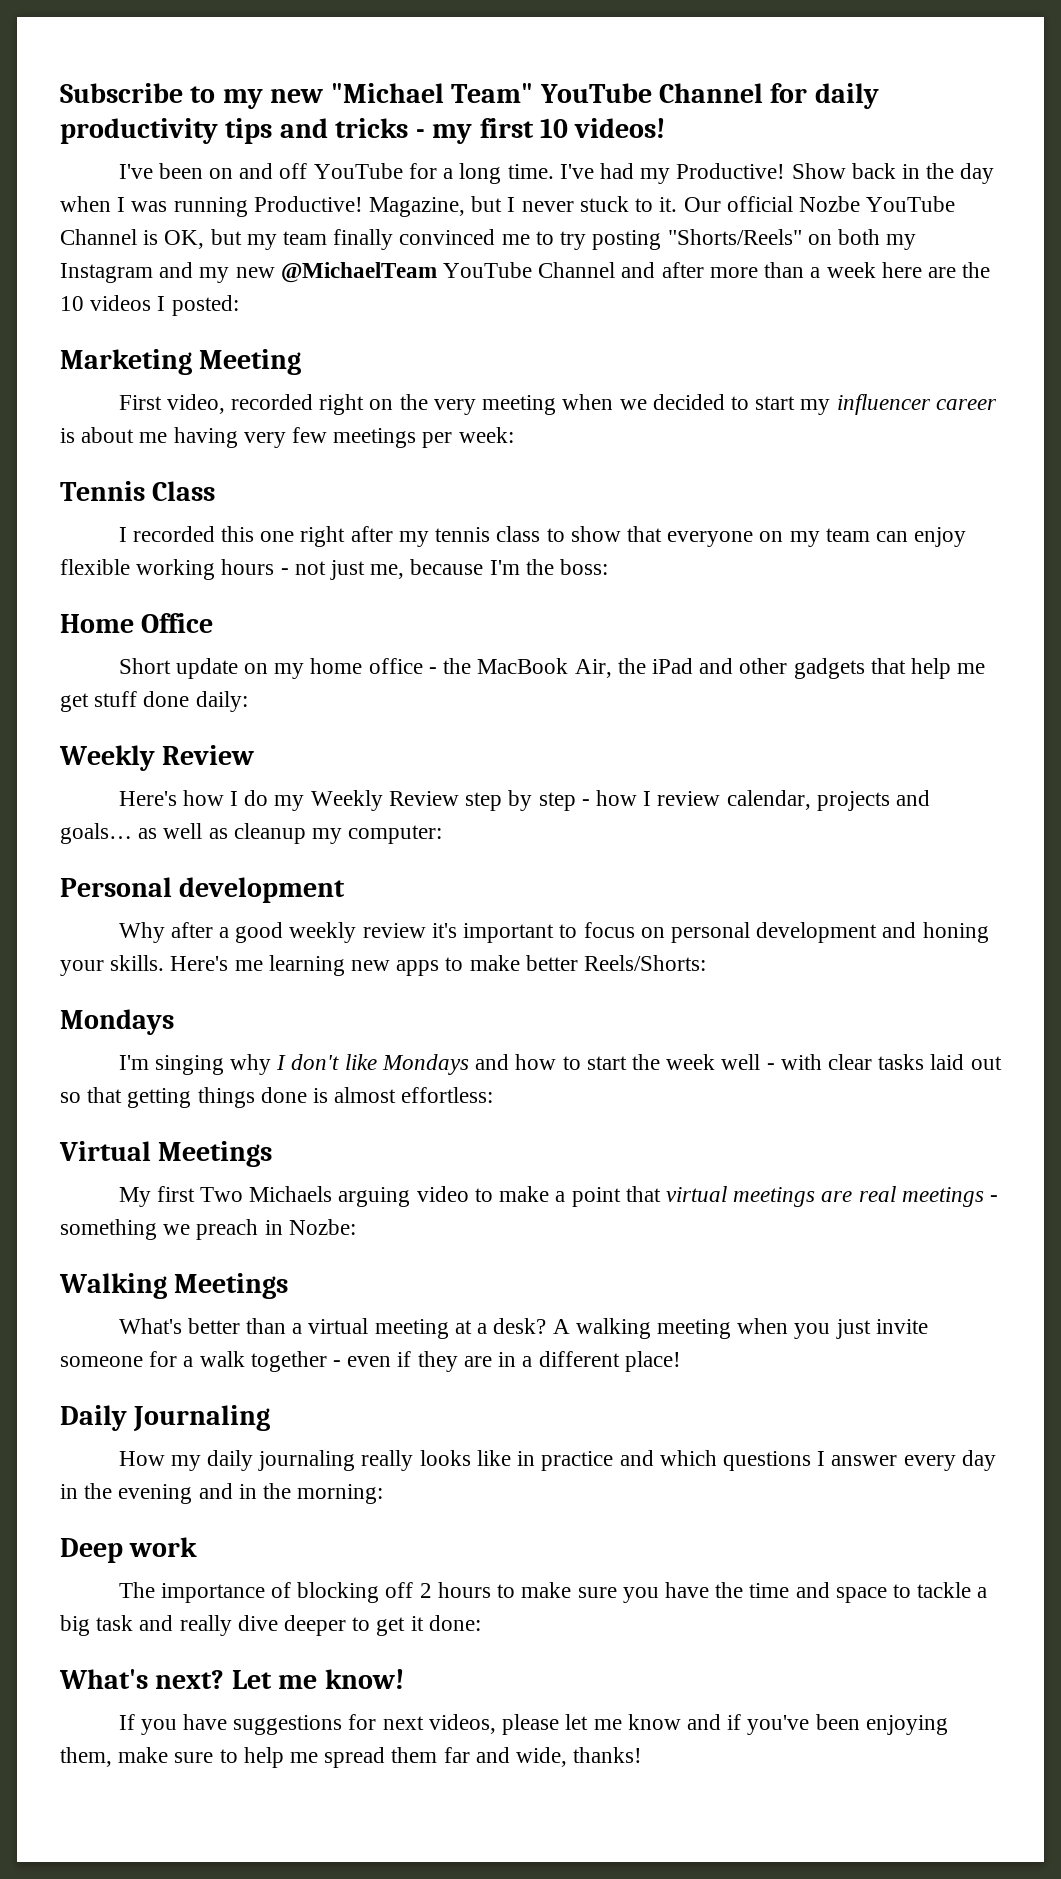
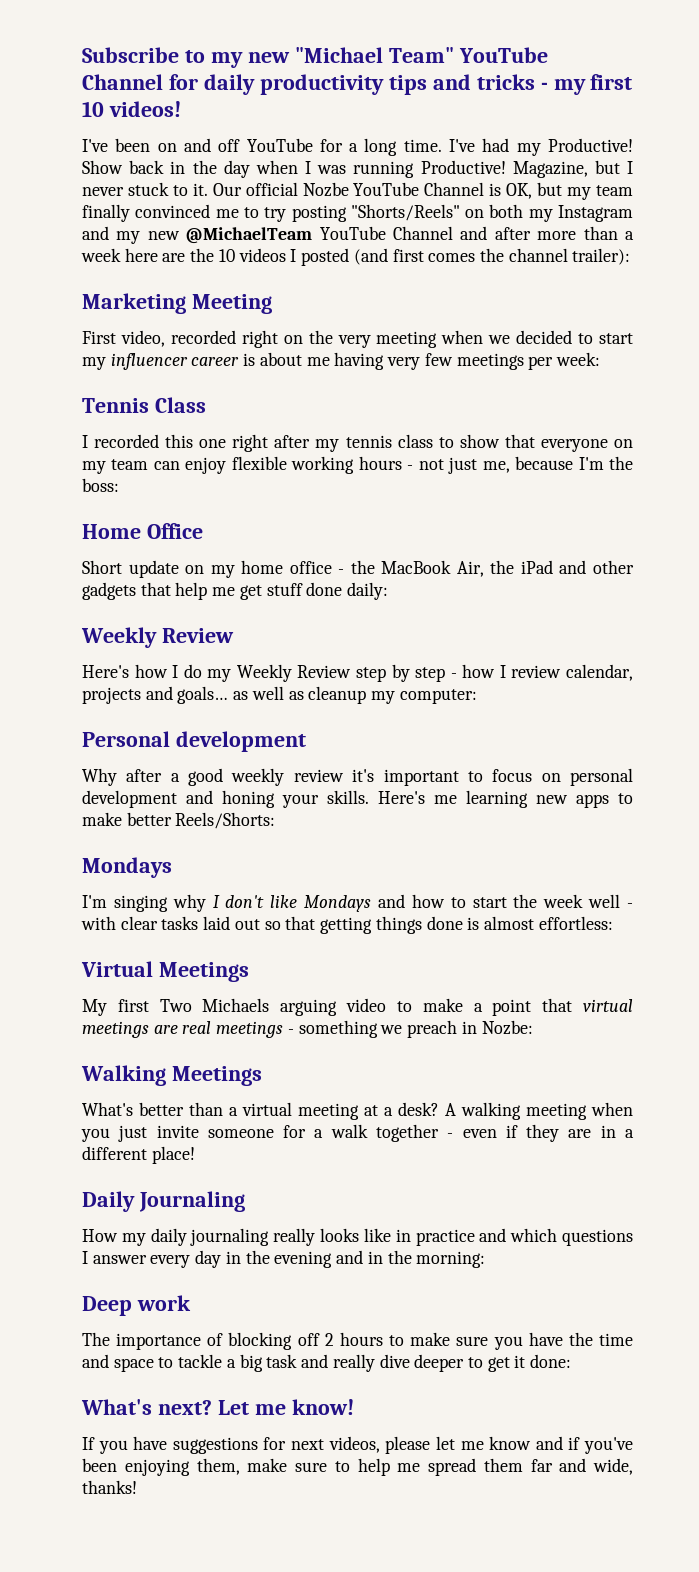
- Our official Nozbe YouTube Channel is OK, but my team finally convinced me to try posting "Shorts/Reels" on both my Instagram and my new @MichaelTeam YouTube Channel and after more than a week here are the 10 videos I posted:
+ Our official Nozbe YouTube Channel is OK, but my team finally convinced me to try posting "Shorts/Reels" on both my Instagram and my new @MichaelTeam YouTube Channel and after more than a week here are the 10 videos I posted (and first comes the channel trailer):

